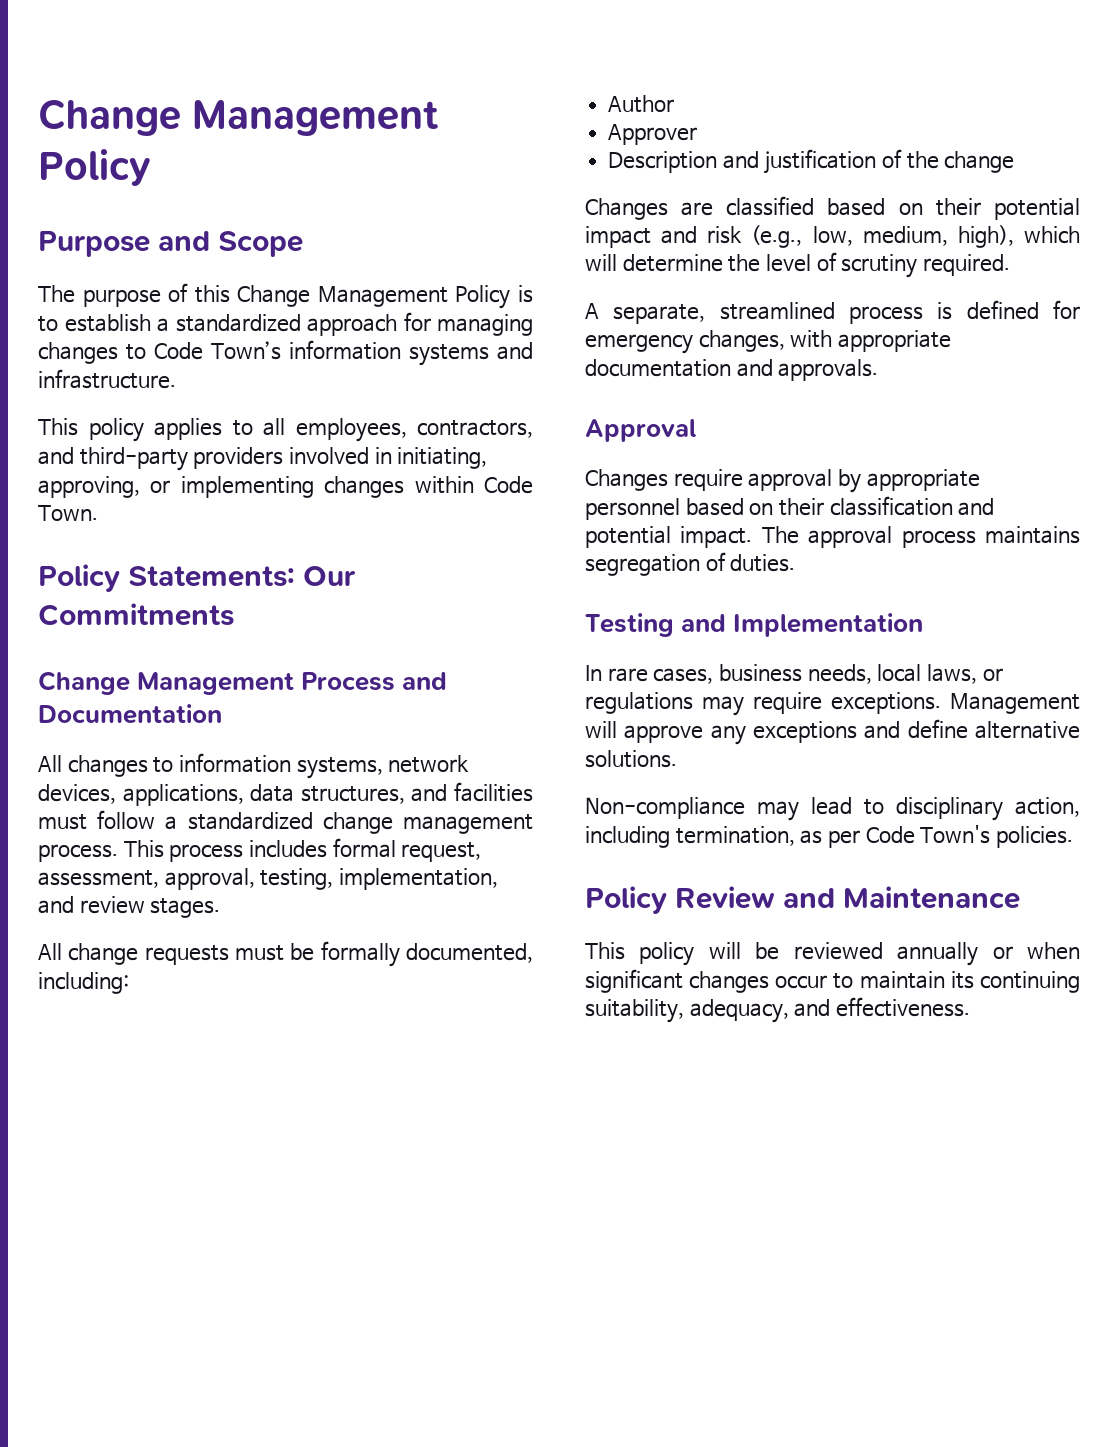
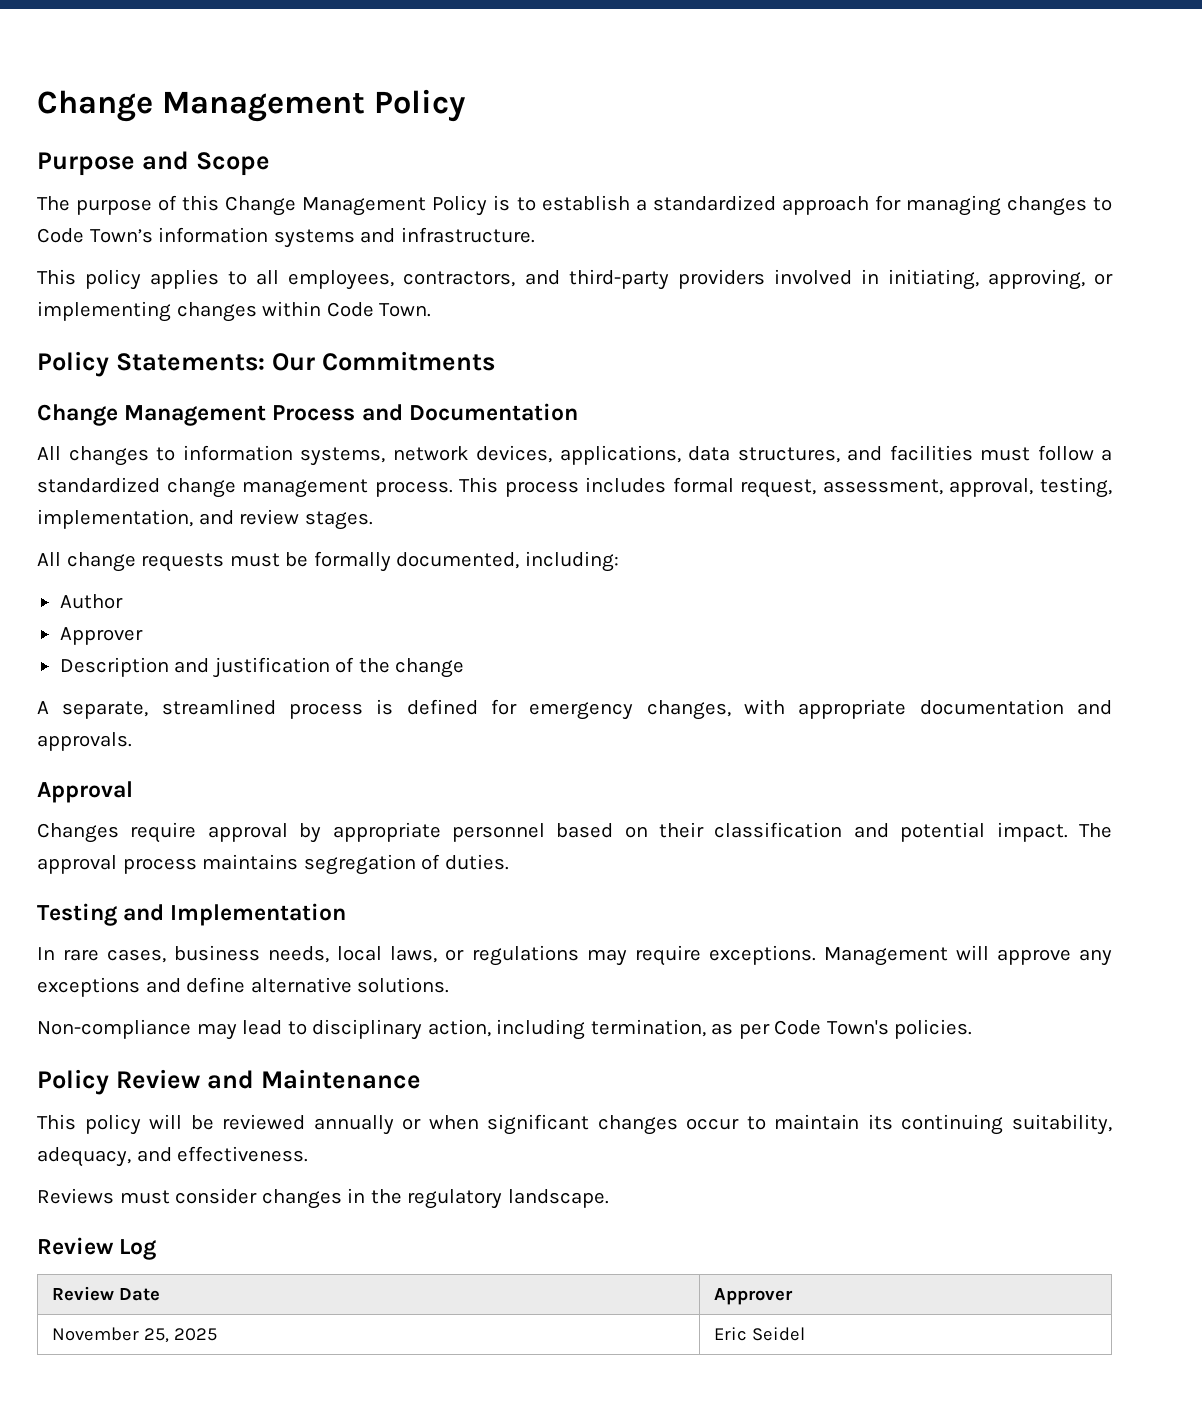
- Changes are classified based on their potential impact and risk (e.g., low, medium, high), which will determine the level of scrutiny required.
+ Reviews must consider changes in the regulatory landscape.
+ Review Log
+ Review Date | Approver
+ November 25, 2025 | Eric Seidel

